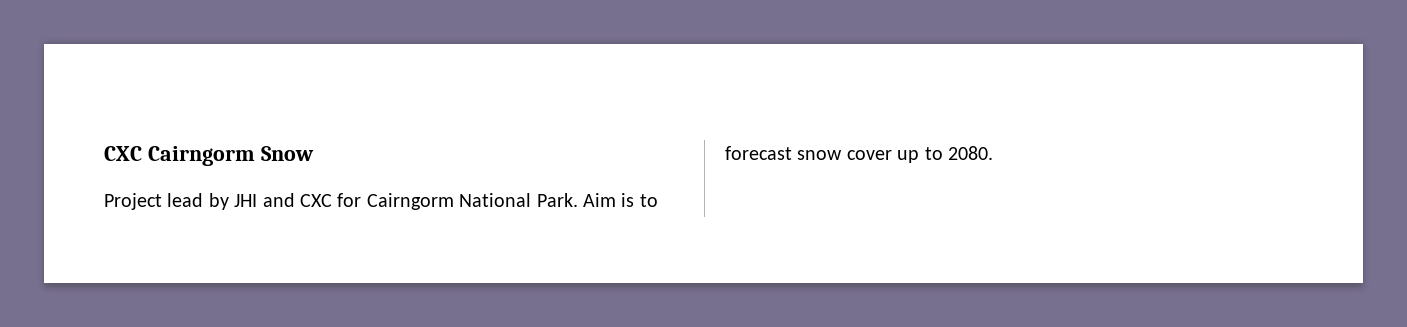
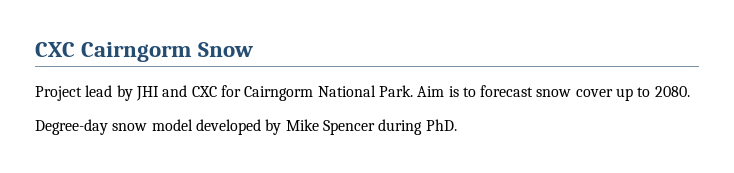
+ Degree-day snow model developed by Mike Spencer during PhD.

